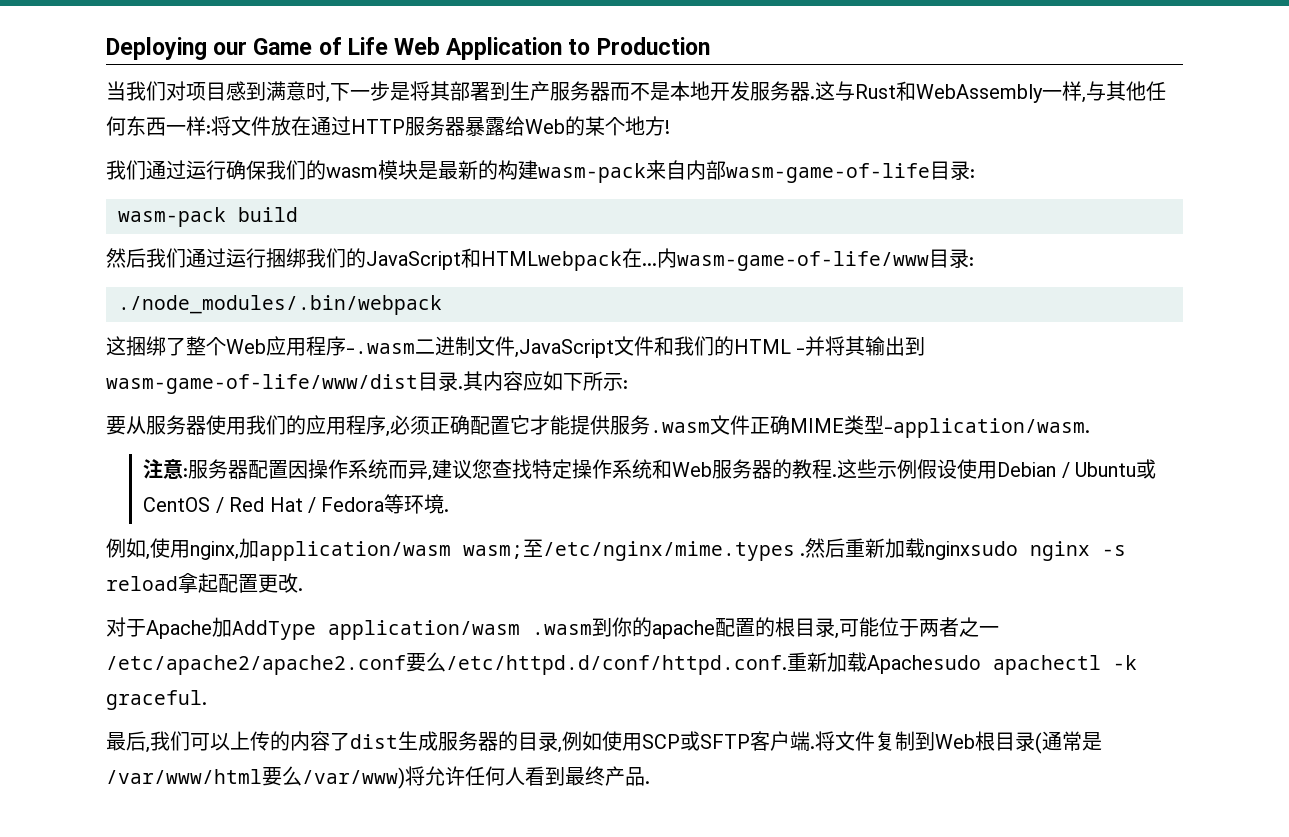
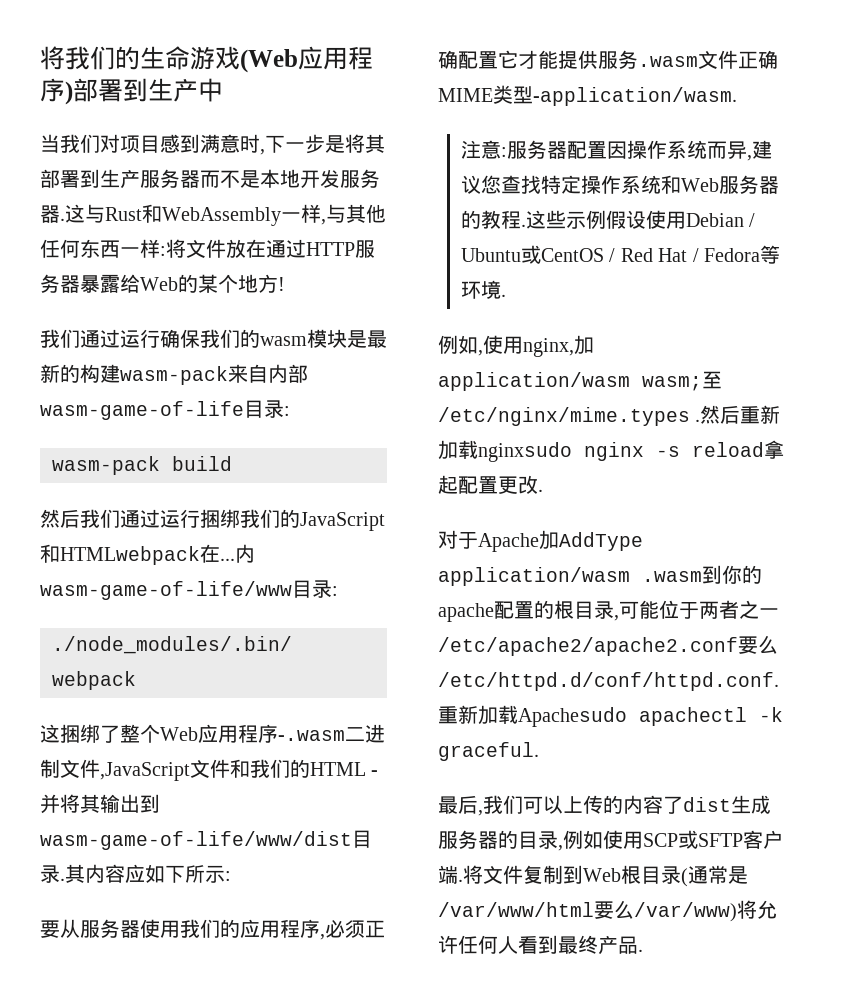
- Deploying our Game of Life Web Application to Production
+ 将我们的生命游戏(Web应用程序)部署到生产中

